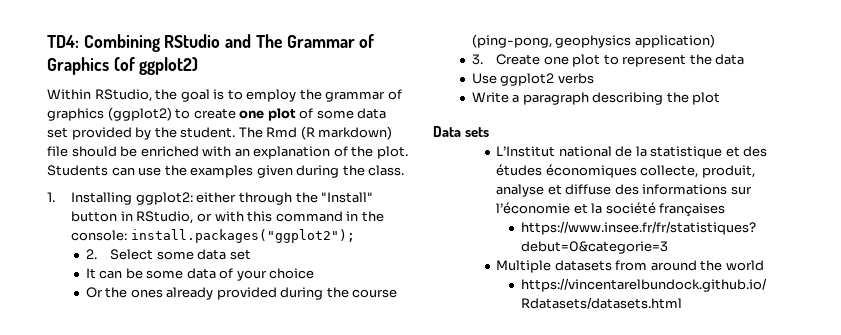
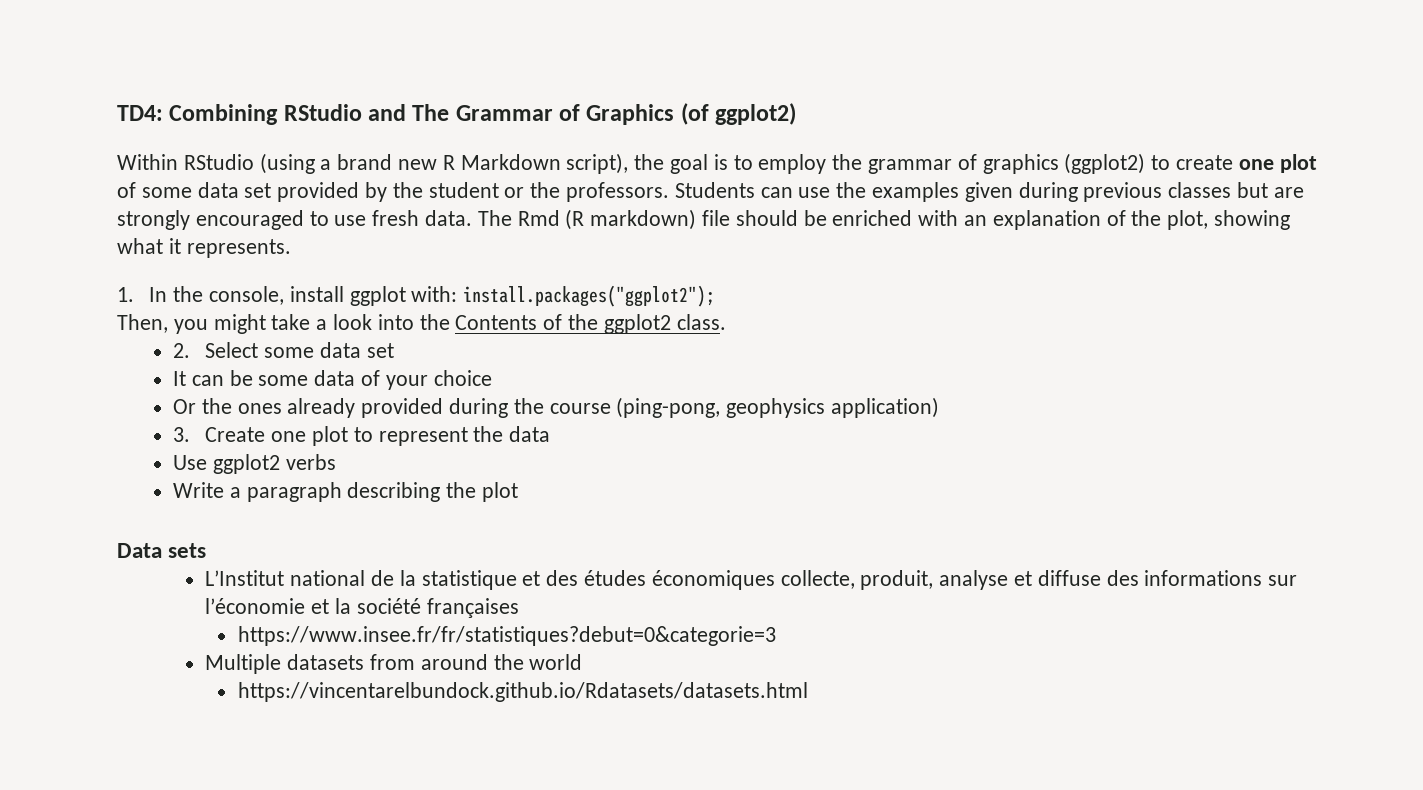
- Within RStudio, the goal is to employ the grammar of graphics (ggplot2) to create one plot of some data set provided by the student.
+ Within RStudio (using a brand new R Markdown script), the goal is to employ the grammar of graphics (ggplot2) to create one plot of some data set provided by the student or the professors. Students can use the examples given during previous classes but are strongly encouraged to use fresh data.
- The Rmd (R markdown) file should be enriched with an explanation of the plot. Students can use the examples given during the class.
- 1. Installing ggplot2: either through the "Install" button in RStudio, or with this command in the console: install.packages("ggplot2");
+ The Rmd (R markdown) file should be enriched with an explanation of the plot, showing what it represents.
+ 1. In the console, install ggplot with: install.packages("ggplot2");
+ Then, you might take a look into the Contents of the ggplot2 class.

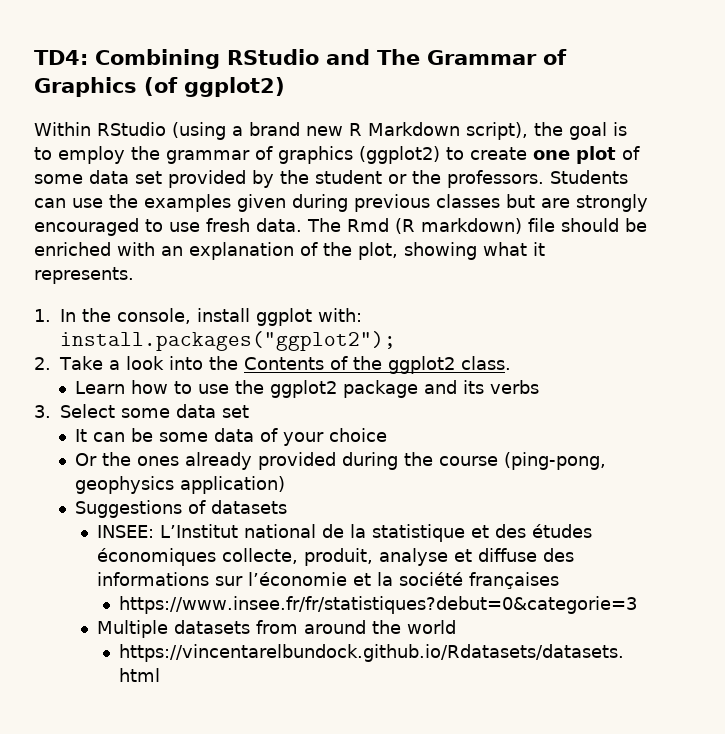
- Then, you might take a look into the Contents of the ggplot2 class.
+ 2. Take a look into the Contents of the ggplot2 class.
- 2. Select some data set
+ Learn how to use the ggplot2 package and its verbs
+ 3. Select some data set
- 3. Create one plot to represent the data
- Use ggplot2 verbs
- Write a paragraph describing the plot
- Data sets
- L’Institut national de la statistique et des études économiques collecte, produit, analyse et diffuse des informations sur l’économie et la société françaises
+ Suggestions of datasets
+ INSEE: L’Institut national de la statistique et des études économiques collecte, produit, analyse et diffuse des informations sur l’économie et la société françaises

